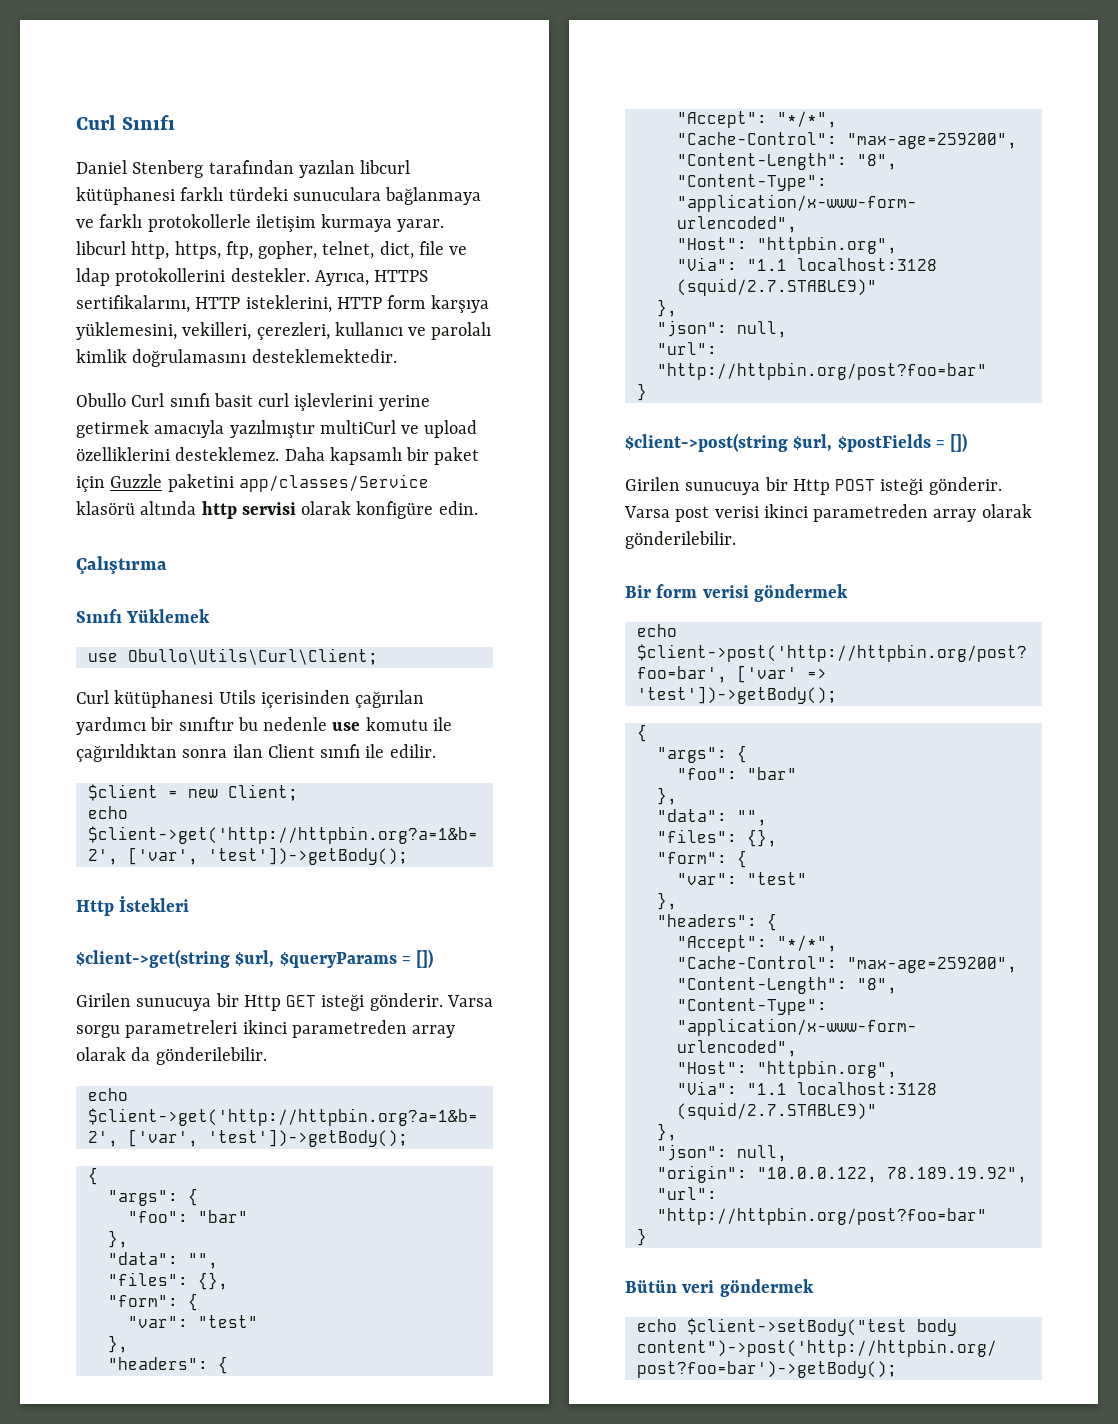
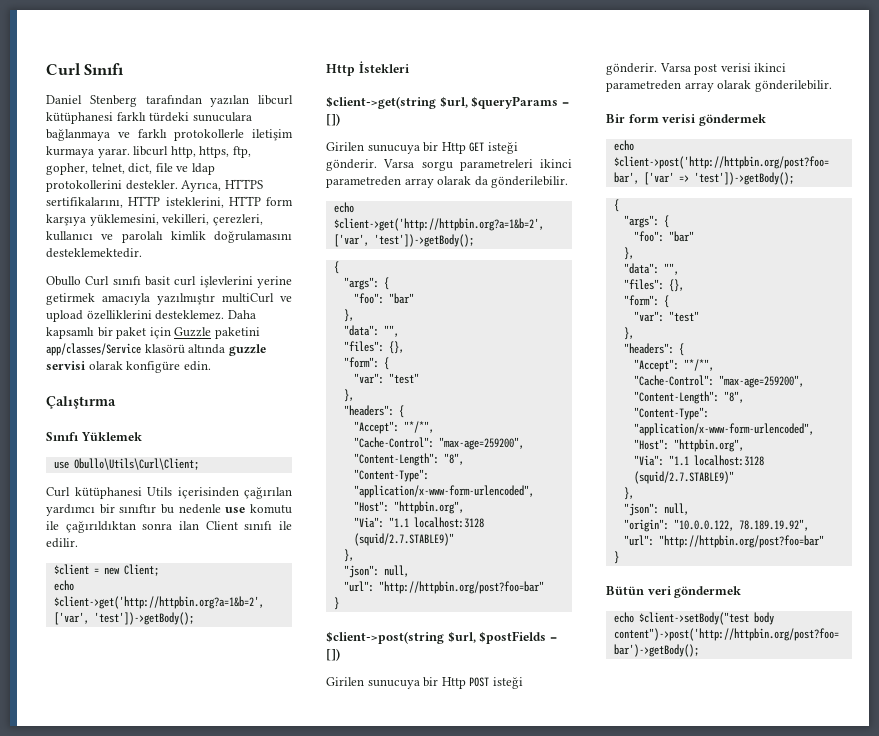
- Daha kapsamlı bir paket için Guzzle paketini app/classes/Service klasörü altında http servisi olarak konfigüre edin.
+ Daha kapsamlı bir paket için Guzzle paketini app/classes/Service klasörü altında guzzle servisi olarak konfigüre edin.

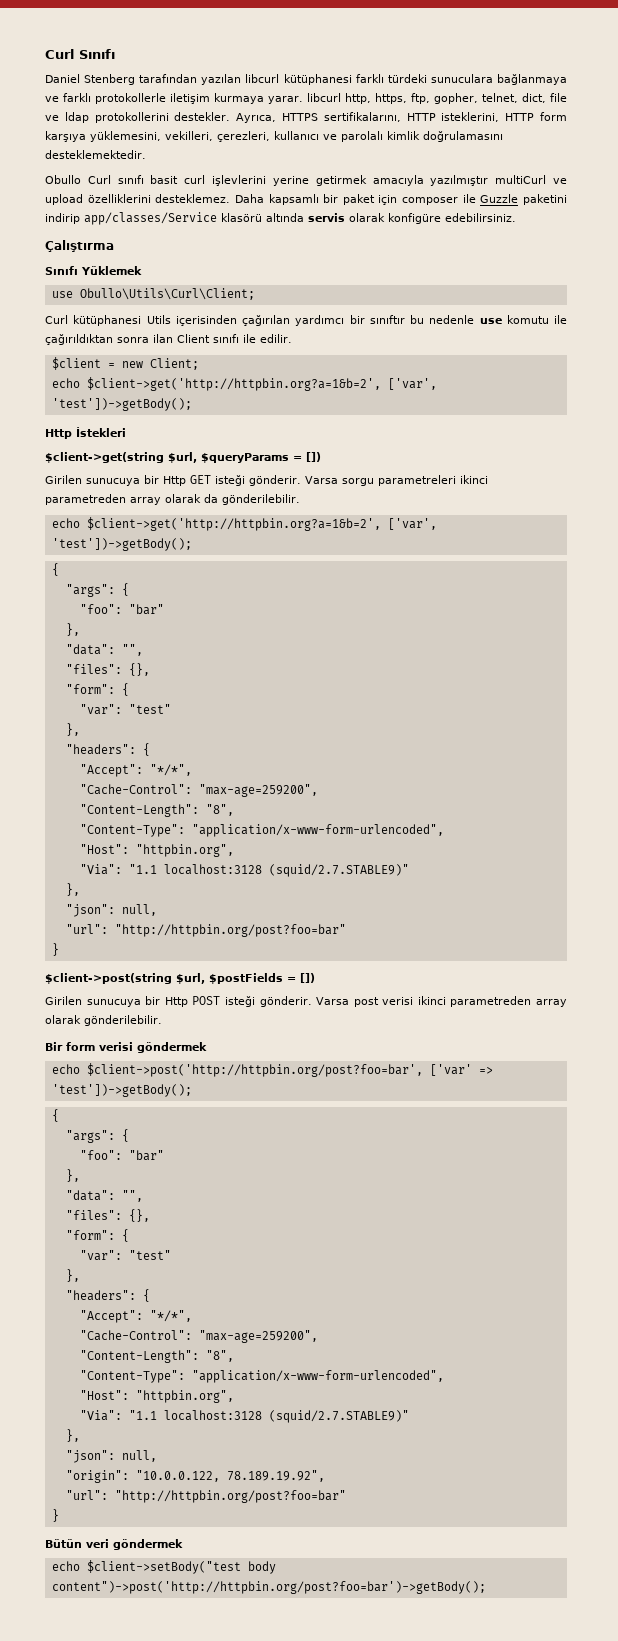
- Daha kapsamlı bir paket için Guzzle paketini app/classes/Service klasörü altında guzzle servisi olarak konfigüre edin.
+ Daha kapsamlı bir paket için composer ile Guzzle paketini indirip app/classes/Service klasörü altında servis olarak konfigüre edebilirsiniz.

